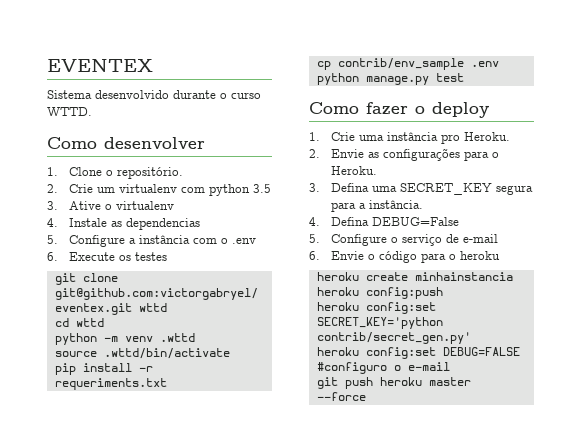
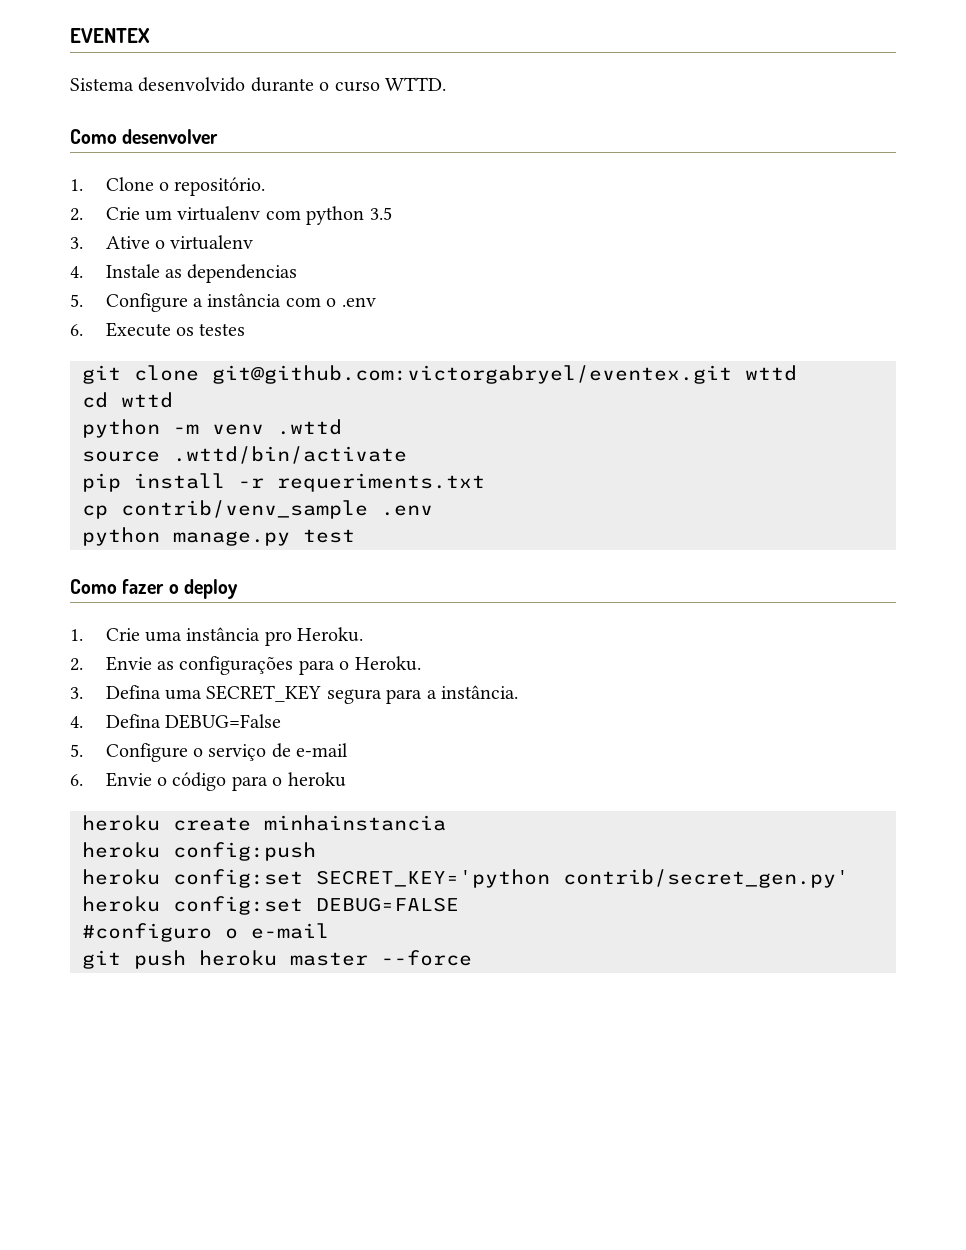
- cp contrib/env_sample .env
+ cp contrib/venv_sample .env

